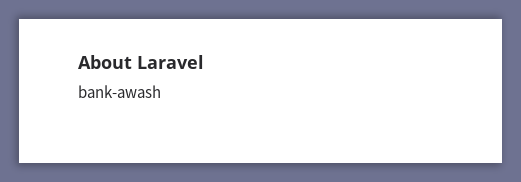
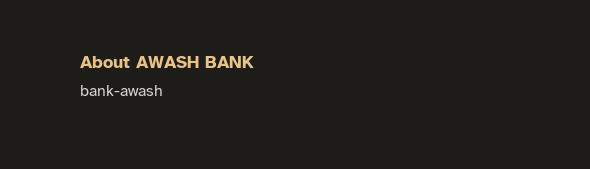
- About Laravel
+ About AWASH BANK

